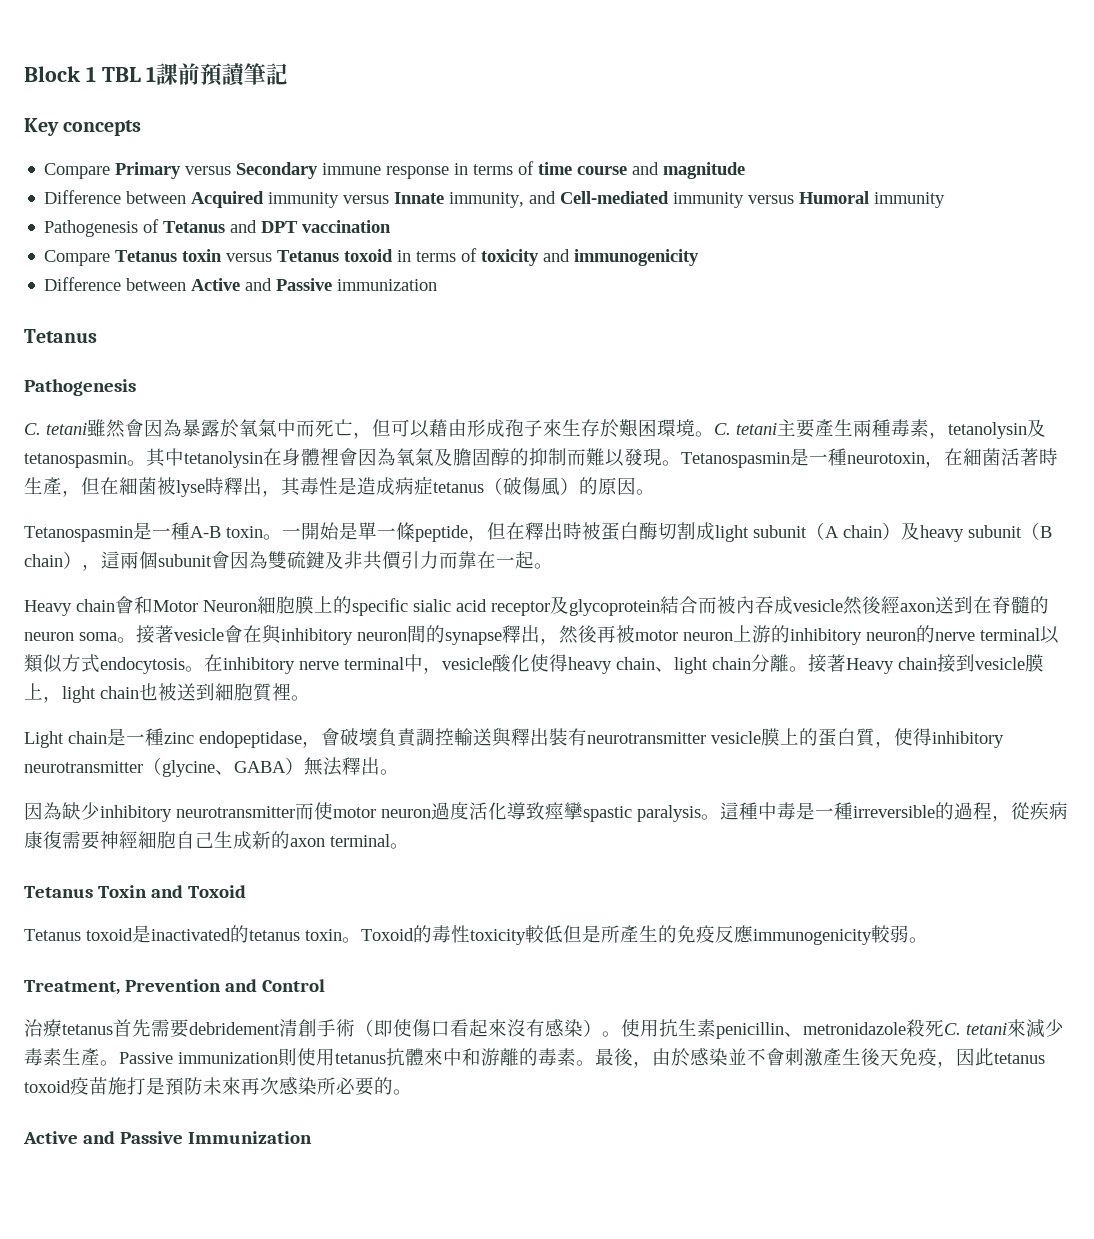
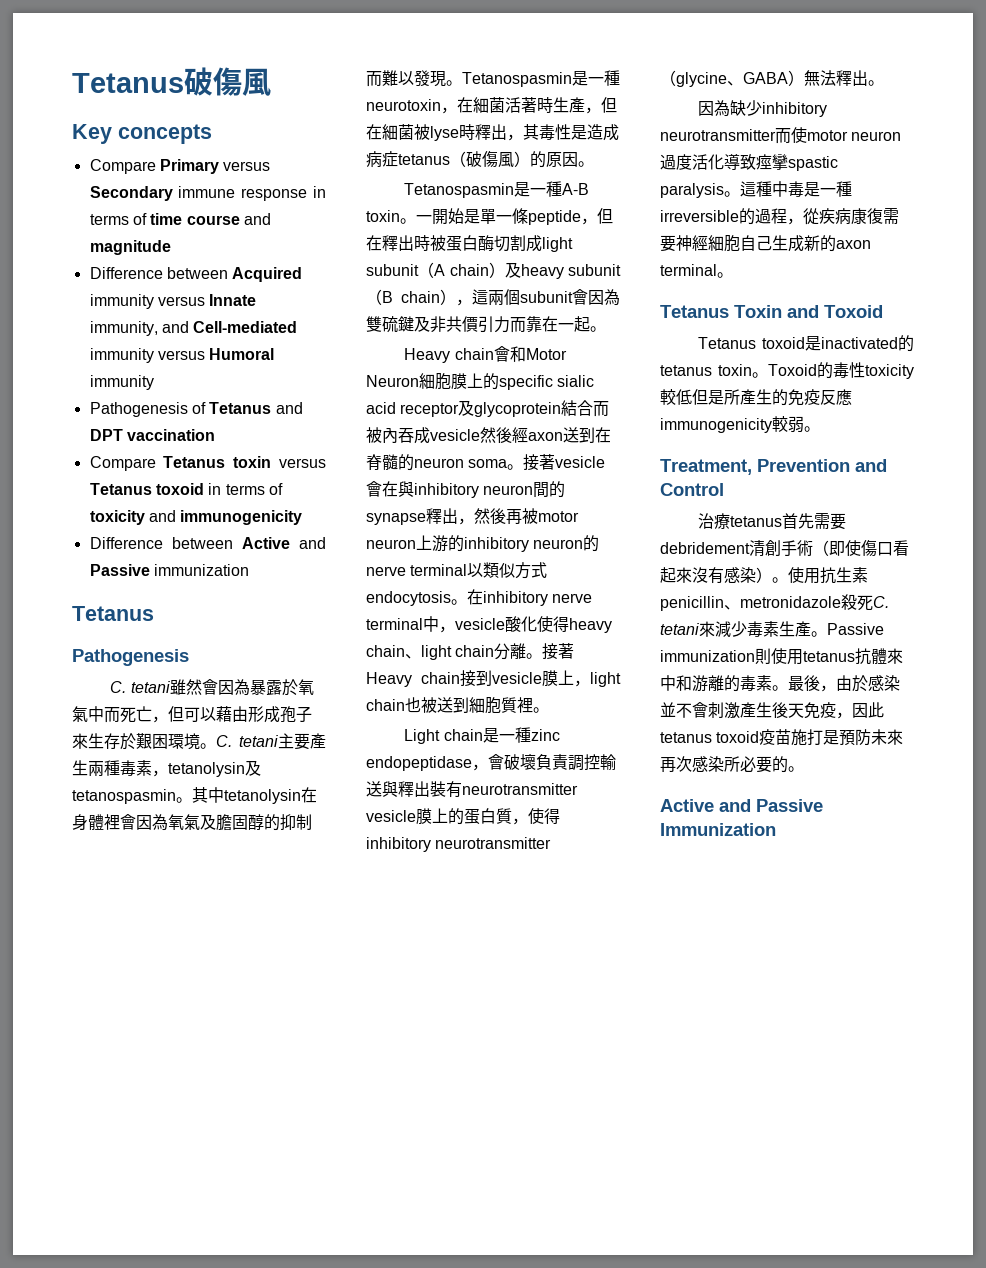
- Block 1 TBL 1課前預讀筆記
+ Tetanus破傷風

